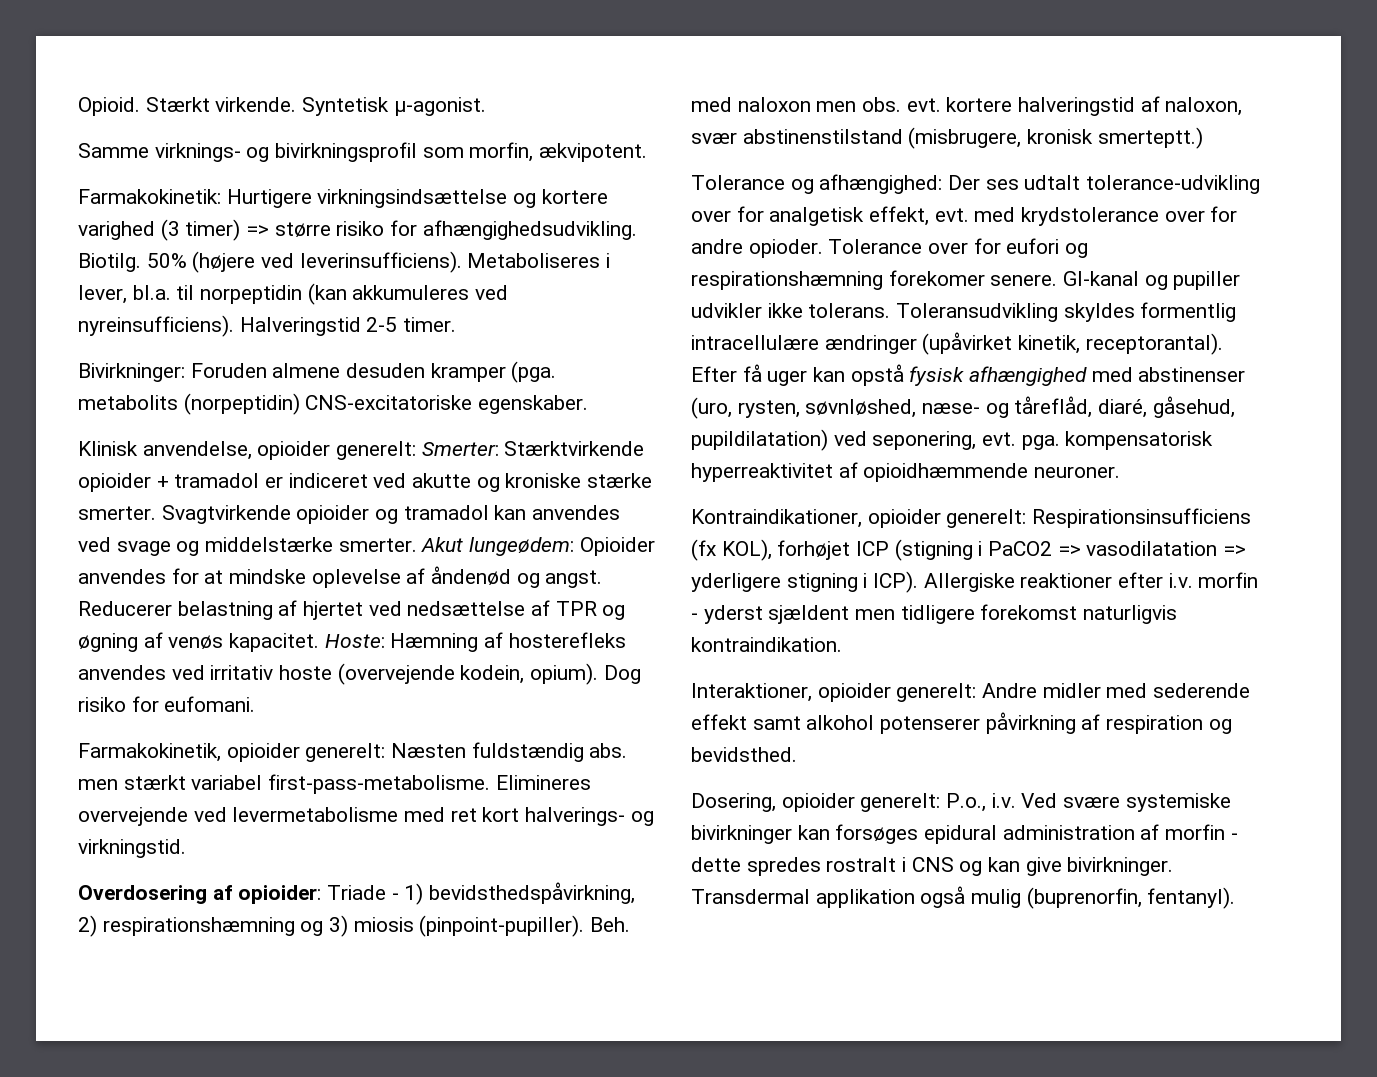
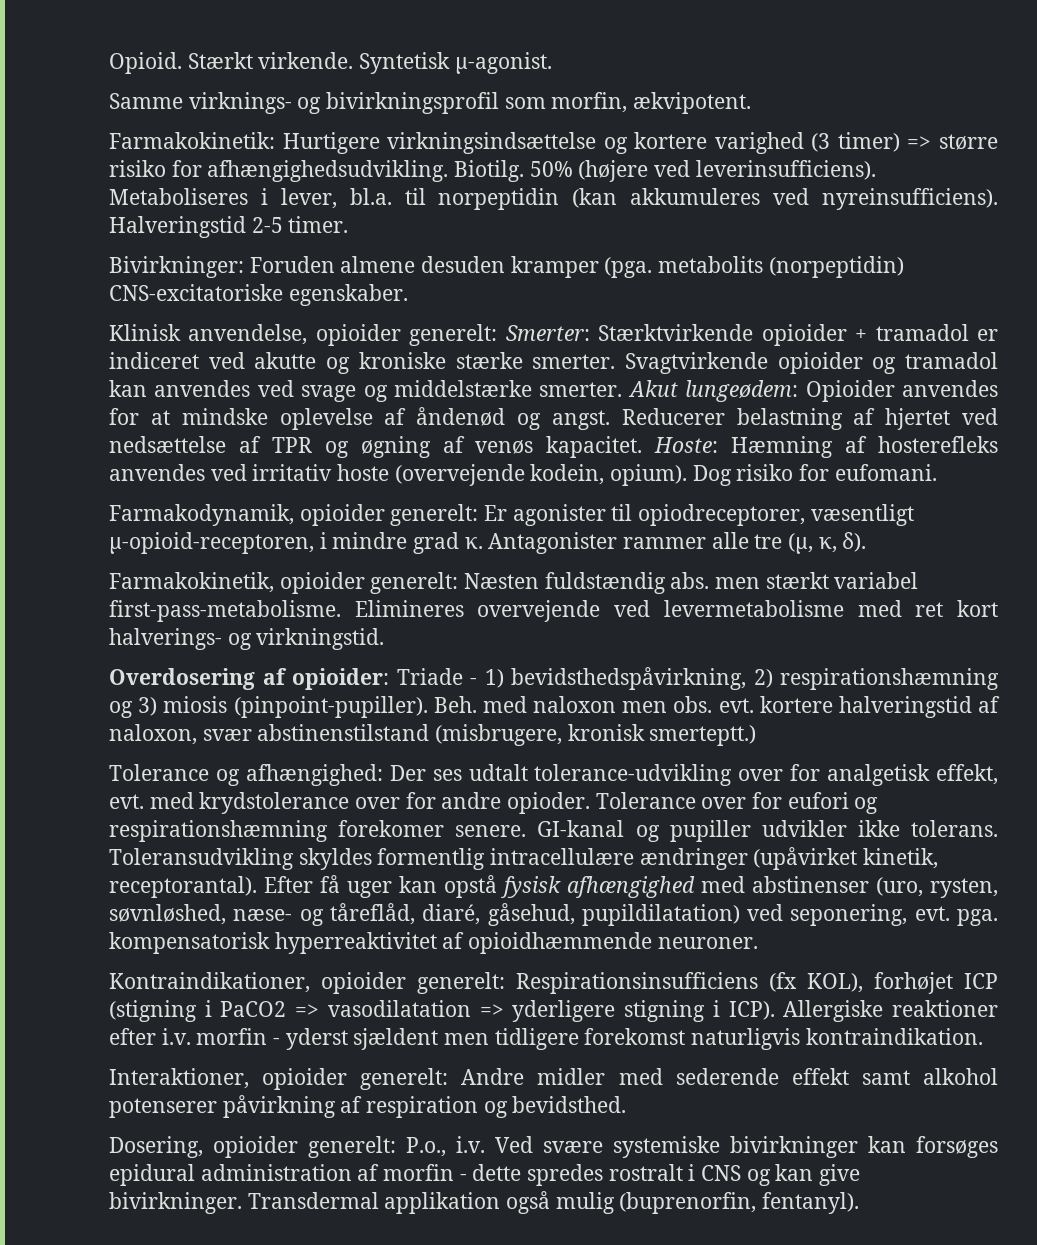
+ Farmakodynamik, opioider generelt: Er agonister til opiodreceptorer, væsentligt µ-opioid-receptoren, i mindre grad κ. Antagonister rammer alle tre (μ, κ, δ).

